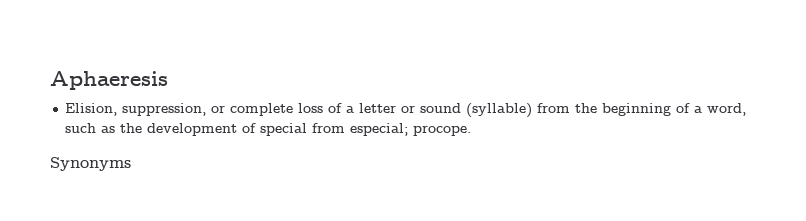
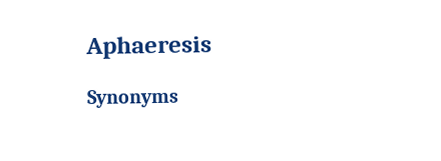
- Elision, suppression, or complete loss of a letter or sound (syllable) from the beginning of a word, such as the development of special from especial; procope.

